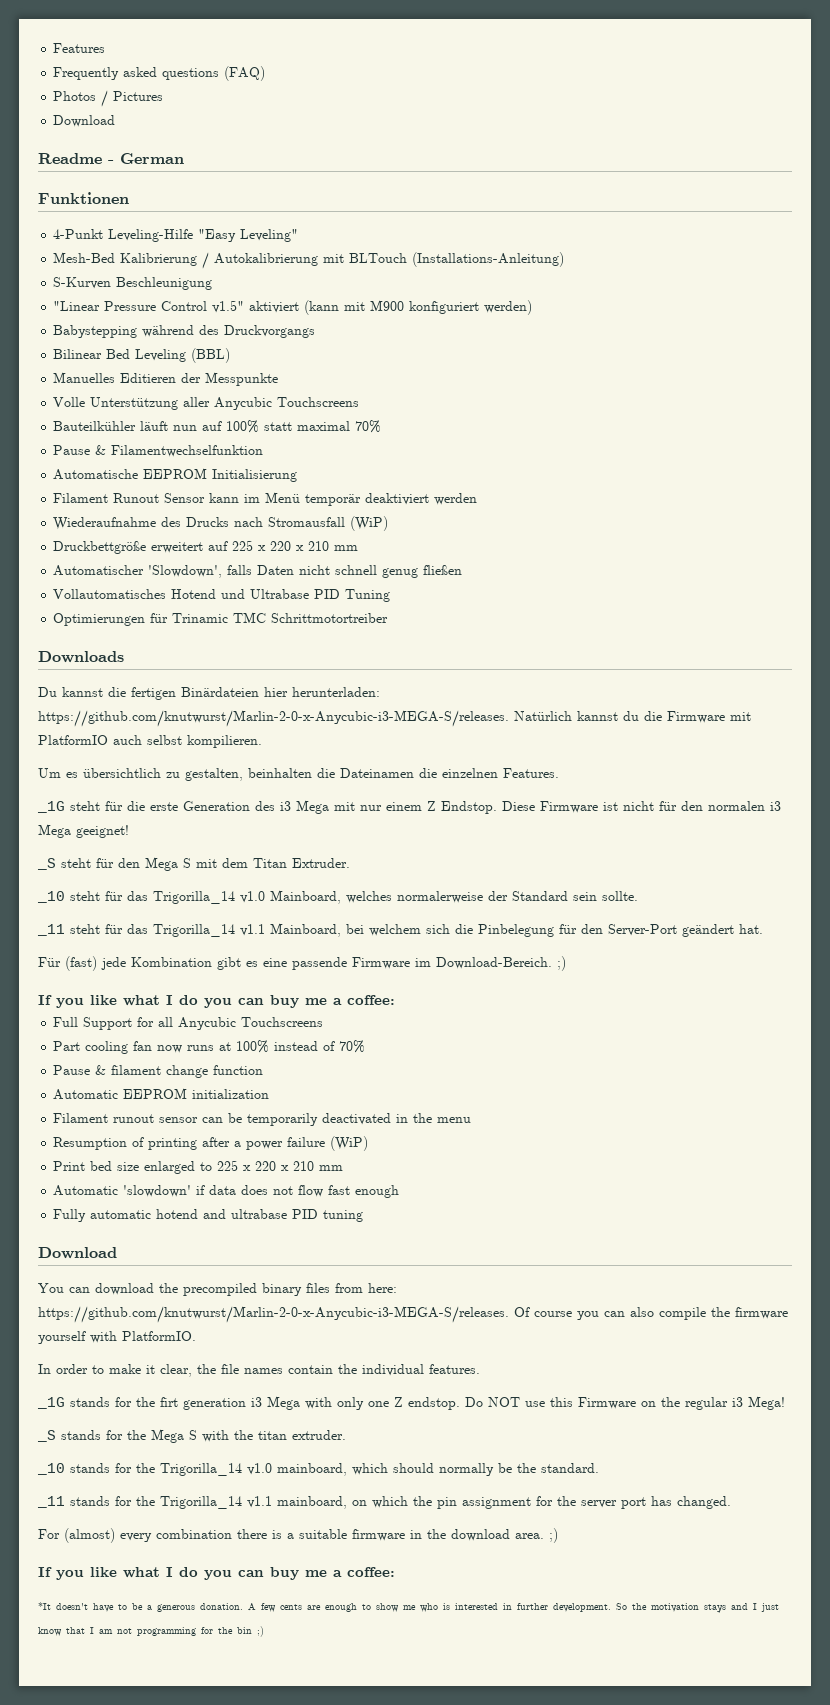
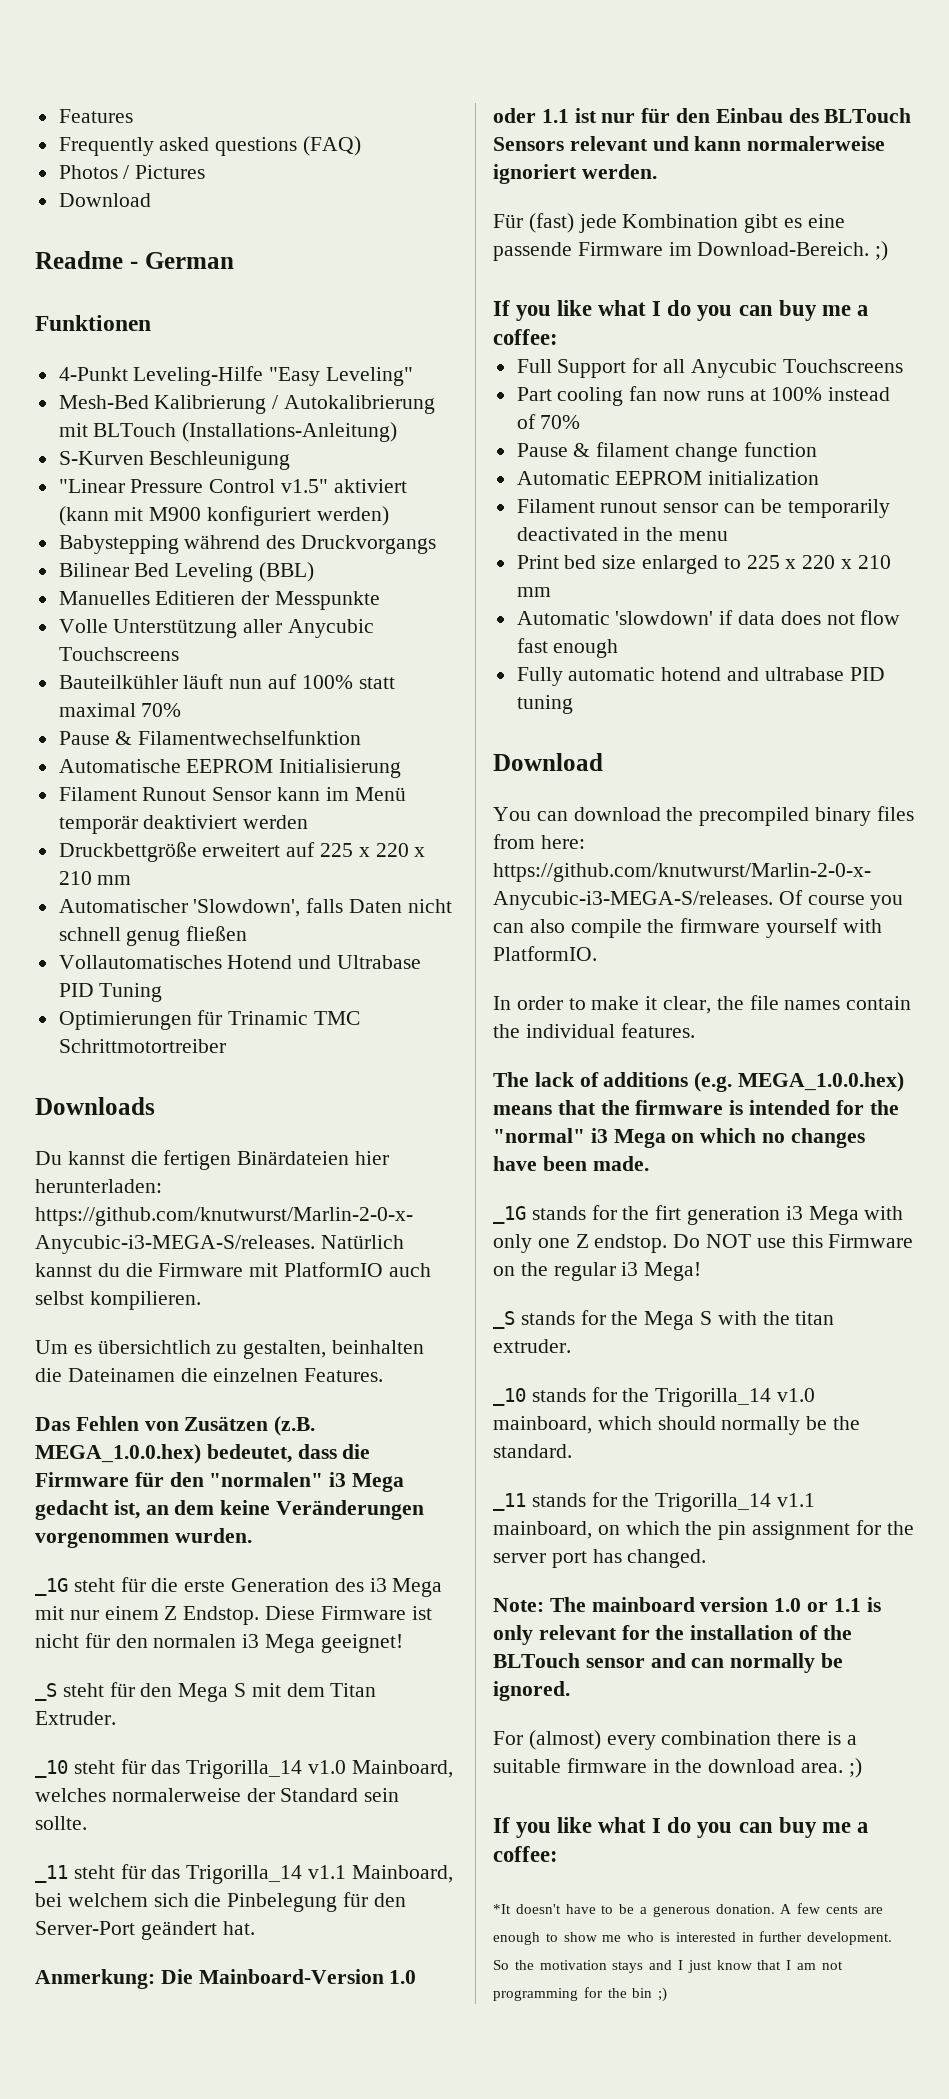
- Wiederaufnahme des Drucks nach Stromausfall (WiP)
+ Das Fehlen von Zusätzen (z.B. MEGA_1.0.0.hex) bedeutet, dass die Firmware für den "normalen" i3 Mega gedacht ist, an dem keine Veränderungen vorgenommen wurden.
+ Anmerkung: Die Mainboard-Version 1.0 oder 1.1 ist nur für den Einbau des BLTouch Sensors relevant und kann normalerweise ignoriert werden.
- Resumption of printing after a power failure (WiP)
+ The lack of additions (e.g. MEGA_1.0.0.hex) means that the firmware is intended for the "normal" i3 Mega on which no changes have been made.
+ Note: The mainboard version 1.0 or 1.1 is only relevant for the installation of the BLTouch sensor and can normally be ignored.

